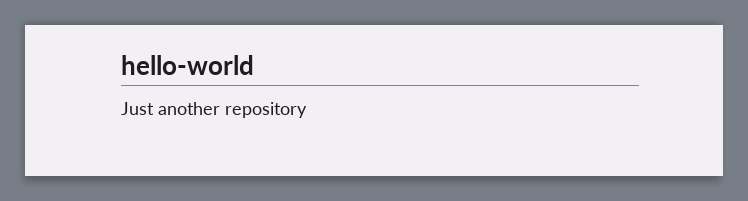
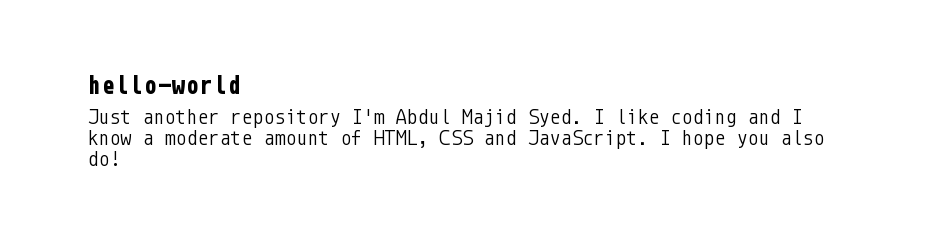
- Just another repository
+ Just another repository I'm Abdul Majid Syed. I like coding and I know a moderate amount of HTML, CSS and JavaScript. I hope you also do!

